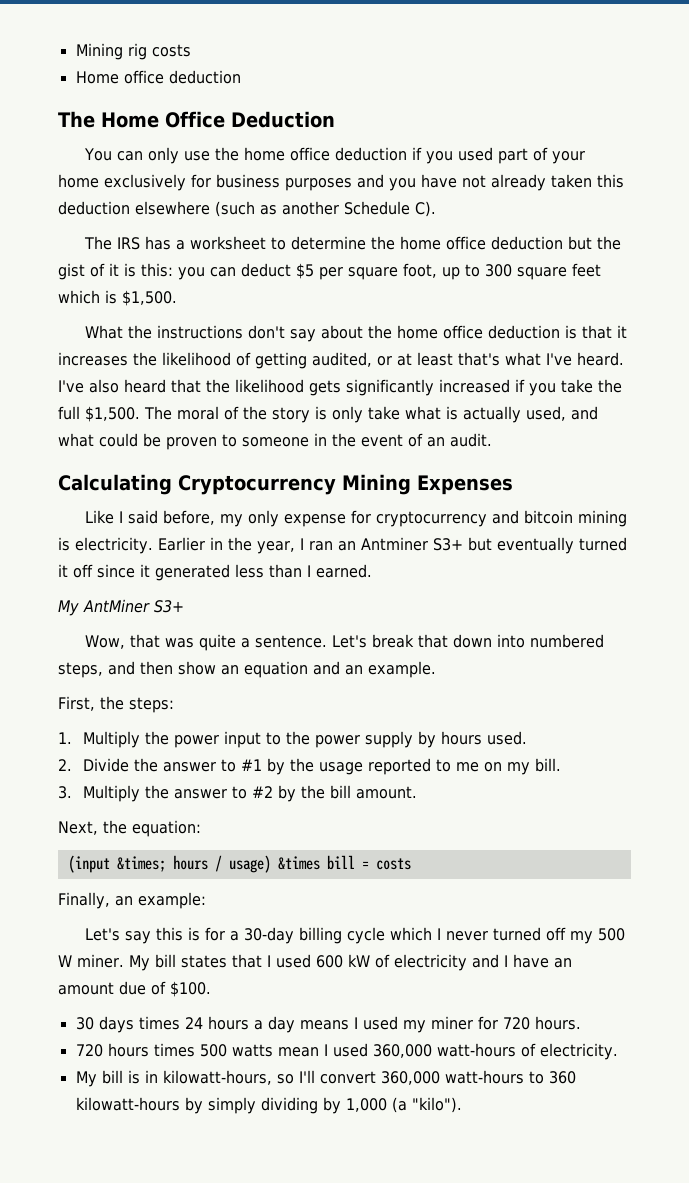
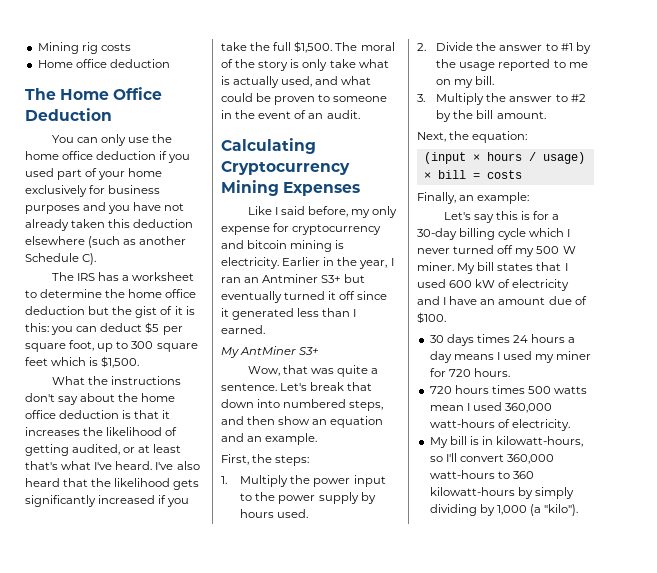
- (input &times; hours / usage) &times bill = costs
+ (input × hours / usage) × bill = costs

